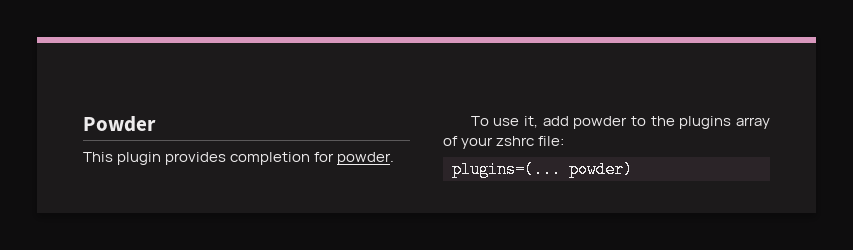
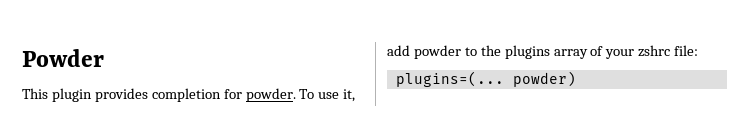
- This plugin provides completion for powder.
- To use it, add powder to the plugins array of your zshrc file:
+ This plugin provides completion for powder. To use it, add powder to the plugins array of your zshrc file:

